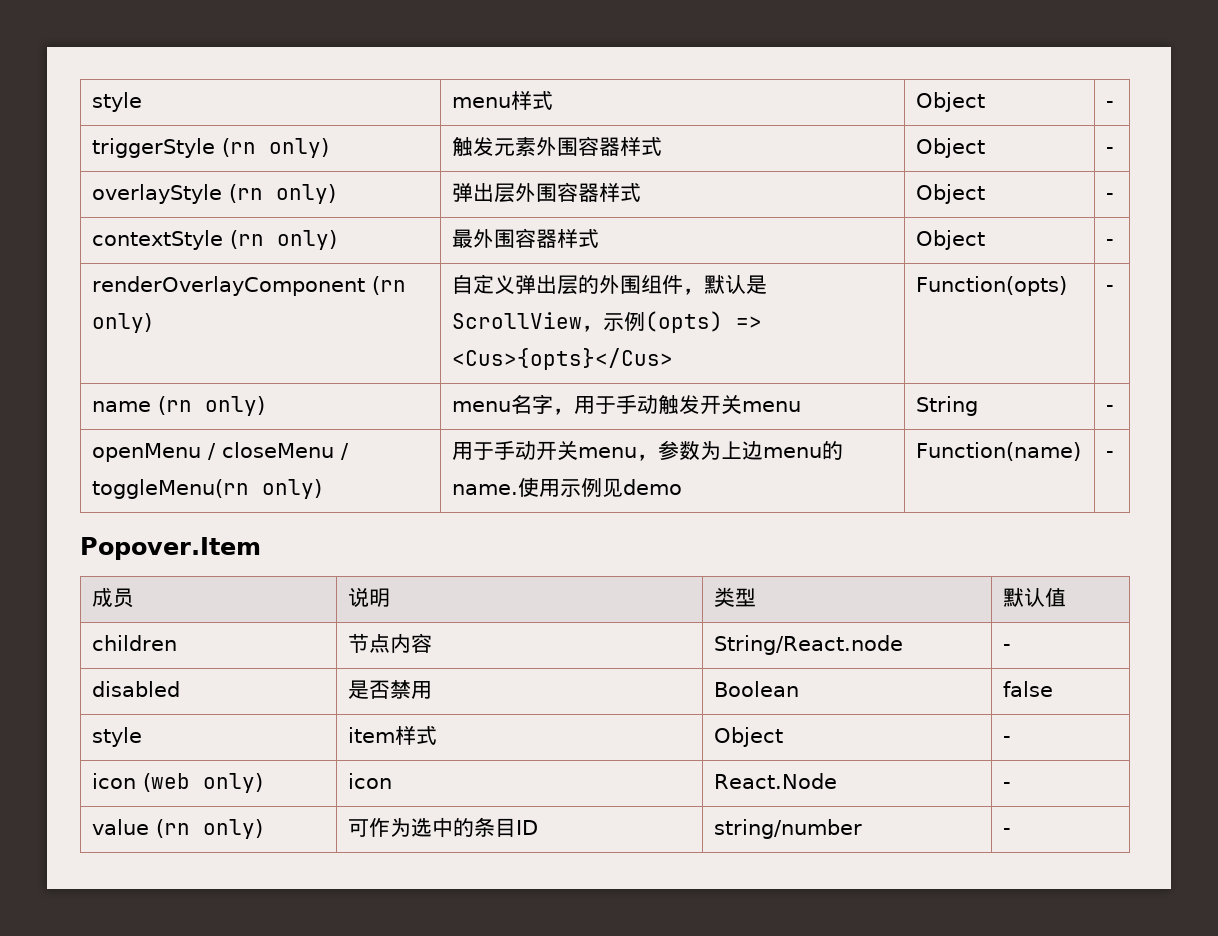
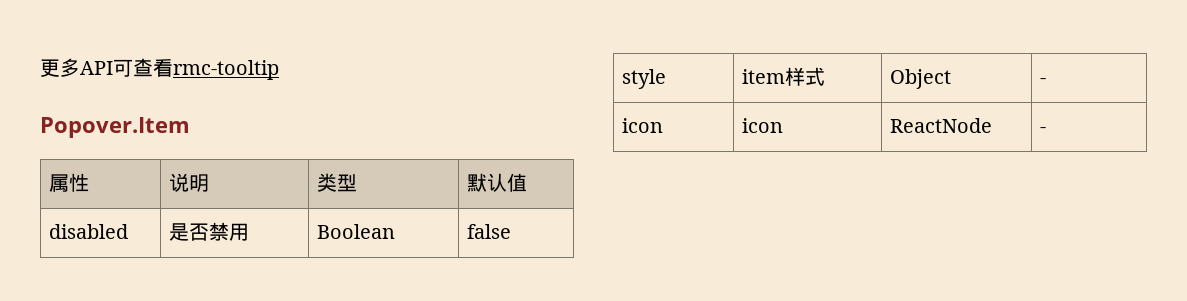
- style | menu样式 | Object | -
- triggerStyle (rn only) | 触发元素外围容器样式 | Object | -
- overlayStyle (rn only) | 弹出层外围容器样式 | Object | -
- contextStyle (rn only) | 最外围容器样式 | Object | -
- renderOverlayComponent (rn only) | 自定义弹出层的外围组件，默认是ScrollView，示例(opts) => <Cus>{opts}</Cus> | Function(opts) | -
- name (rn only) | menu名字，用于手动触发开关menu | String | -
- openMenu / closeMenu / toggleMenu(rn only) | 用于手动开关menu，参数为上边menu的name.使用示例见demo | Function(name) | -
+ 更多API可查看rmc-tooltip
- 成员 | 说明 | 类型 | 默认值
+ 属性 | 说明 | 类型 | 默认值
- children | 节点内容 | String/React.node | -
- icon (web only) | icon | React.Node | -
- value (rn only) | 可作为选中的条目ID | string/number | -
+ icon | icon | ReactNode | -

